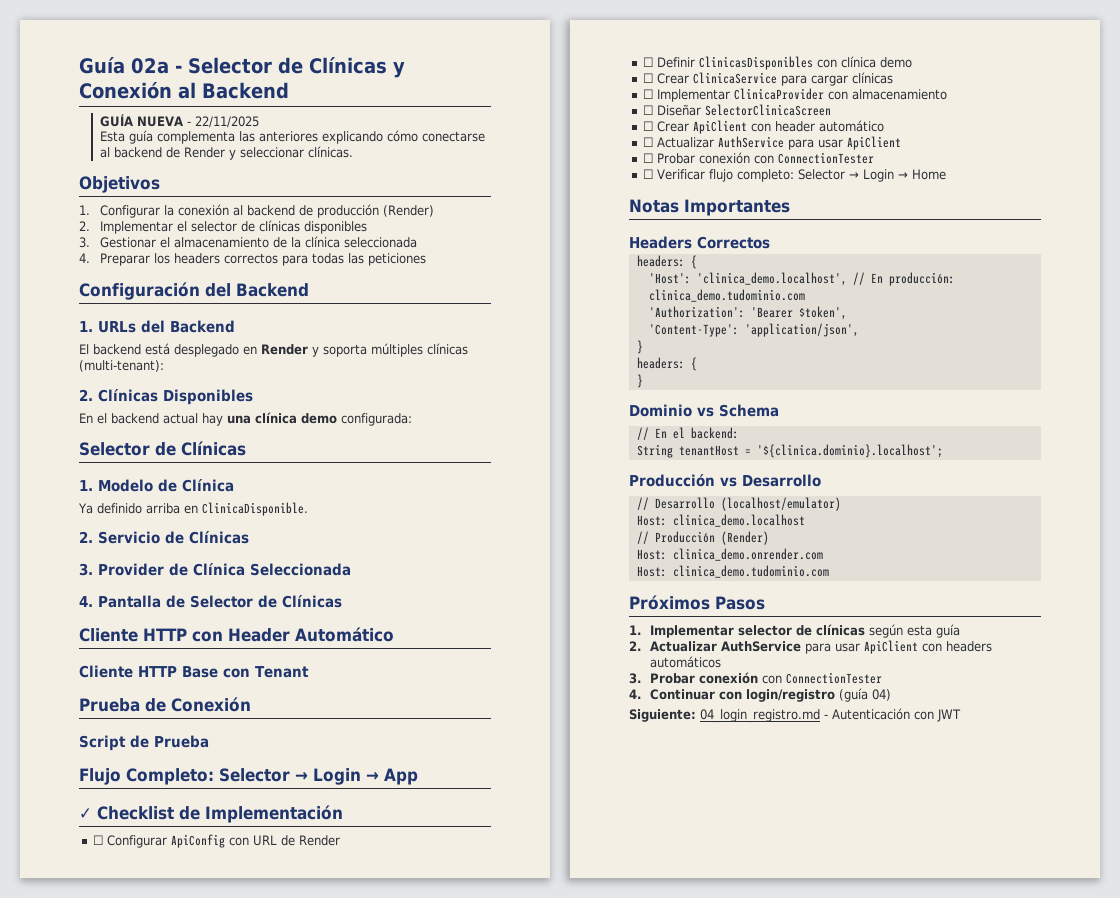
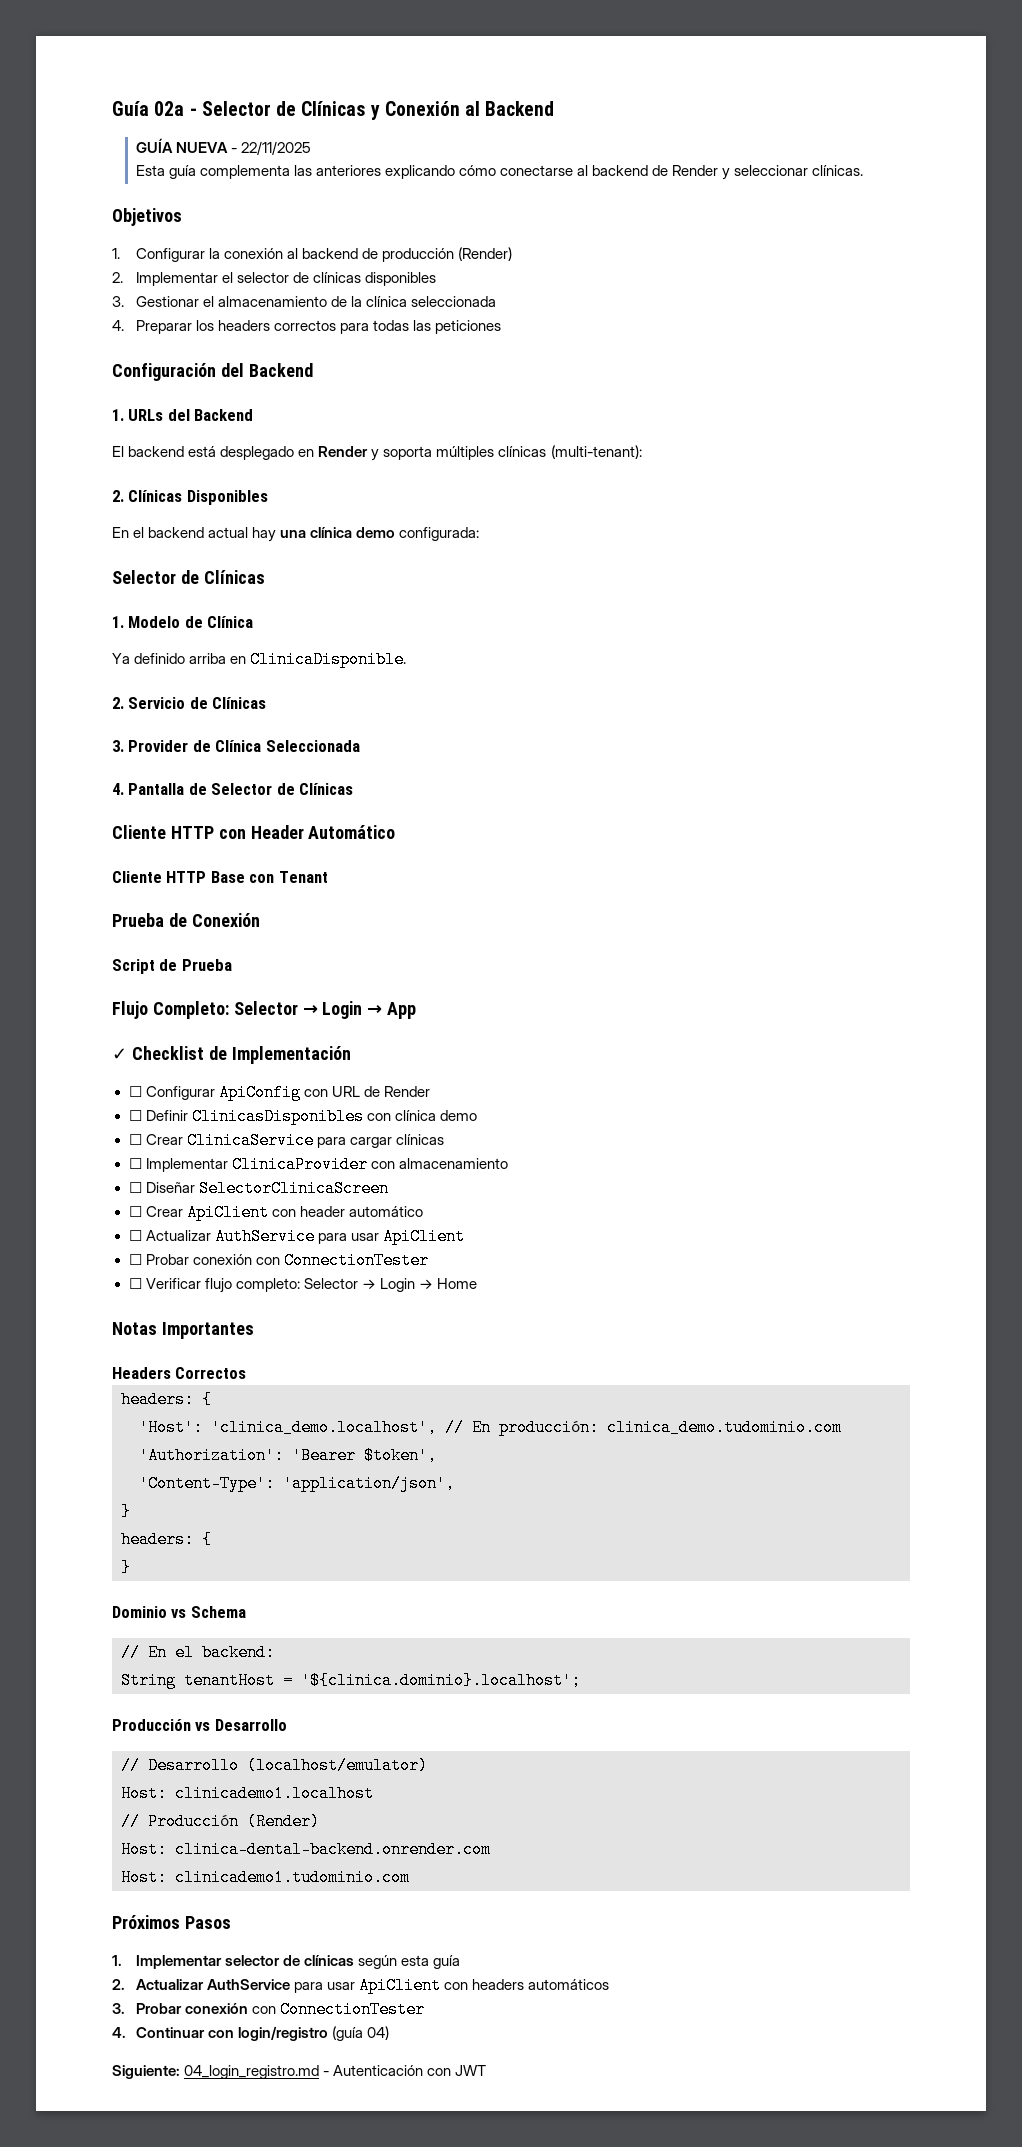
- Host: clinica_demo.localhost
+ Host: clinicademo1.localhost
- Host: clinica_demo.onrender.com
- Host: clinica_demo.tudominio.com
+ Host: clinica-dental-backend.onrender.com
+ Host: clinicademo1.tudominio.com

